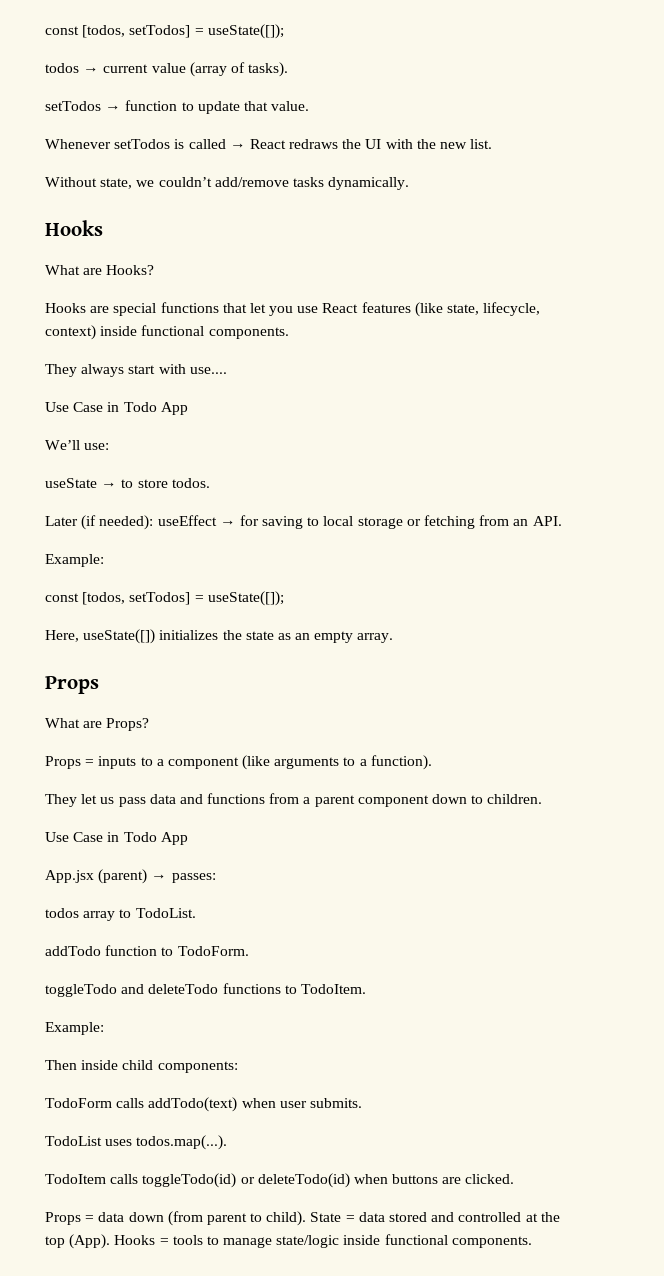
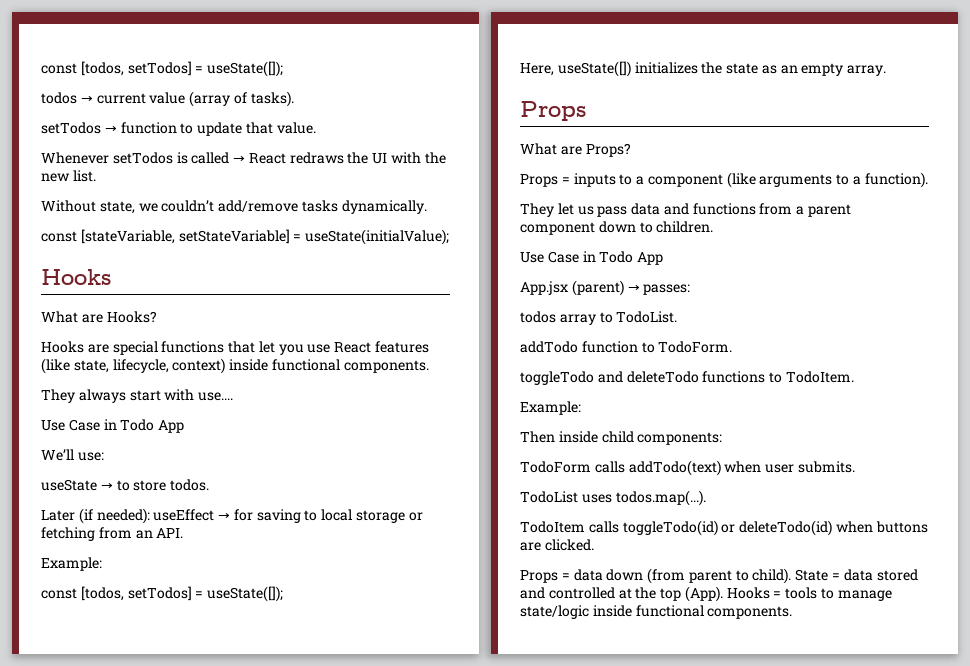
+ const [stateVariable, setStateVariable] = useState(initialValue);

